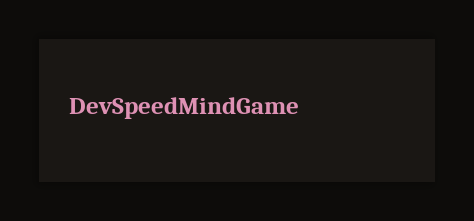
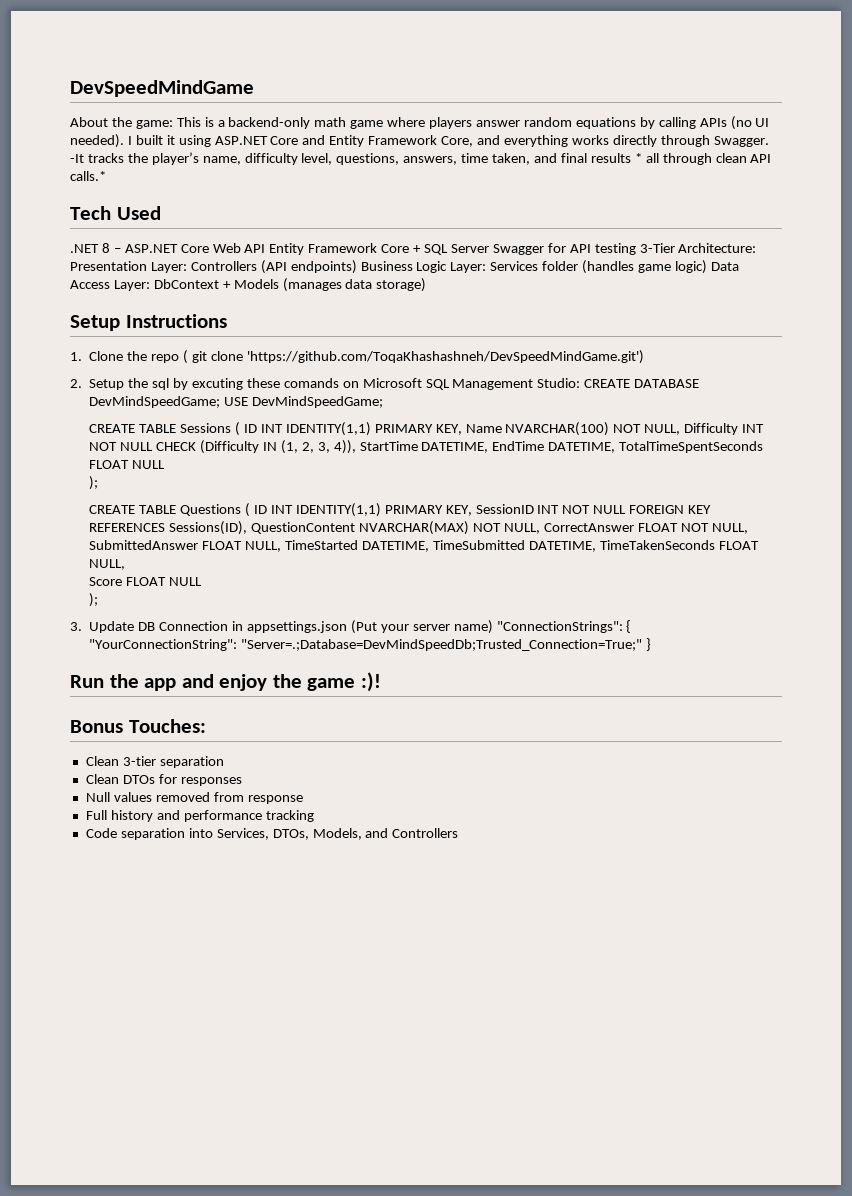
+ About the game: This is a backend-only math game where players answer random equations by calling APIs (no UI needed). I built it using ASP.NET Core and Entity Framework Core, and everything works directly through Swagger. -It tracks the player’s name, difficulty level, questions, answers, time taken, and final results * all through clean API calls.*
+ Tech Used
+ .NET 8 – ASP.NET Core Web API Entity Framework Core + SQL Server Swagger for API testing 3-Tier Architecture: Presentation Layer: Controllers (API endpoints) Business Logic Layer: Services folder (handles game logic) Data Access Layer: DbContext + Models (manages data storage)
+ Setup Instructions
+ 1. Clone the repo ( git clone 'https://github.com/ToqaKhashashneh/DevSpeedMindGame.git')
+ 2. Setup the sql by excuting these comands on Microsoft SQL Management Studio: CREATE DATABASE DevMindSpeedGame; USE DevMindSpeedGame;
+ CREATE TABLE Sessions ( ID INT IDENTITY(1,1) PRIMARY KEY, Name NVARCHAR(100) NOT NULL, Difficulty INT NOT NULL CHECK (Difficulty IN (1, 2, 3, 4)), StartTime DATETIME, EndTime DATETIME, TotalTimeSpentSeconds FLOAT NULL
+ );
+ CREATE TABLE Questions ( ID INT IDENTITY(1,1) PRIMARY KEY, SessionID INT NOT NULL FOREIGN KEY REFERENCES Sessions(ID), QuestionContent NVARCHAR(MAX) NOT NULL, CorrectAnswer FLOAT NOT NULL, SubmittedAnswer FLOAT NULL, TimeStarted DATETIME, TimeSubmitted DATETIME, TimeTakenSeconds FLOAT NULL,
+ Score FLOAT NULL
+ );
+ 3. Update DB Connection in appsettings.json (Put your server name) "ConnectionStrings": { "YourConnectionString": "Server=.;Database=DevMindSpeedDb;Trusted_Connection=True;" }
+ Run the app and enjoy the game :)!
+ Bonus Touches:
+ Clean 3-tier separation
+ Clean DTOs for responses
+ Null values removed from response
+ Full history and performance tracking
+ Code separation into Services, DTOs, Models, and Controllers

